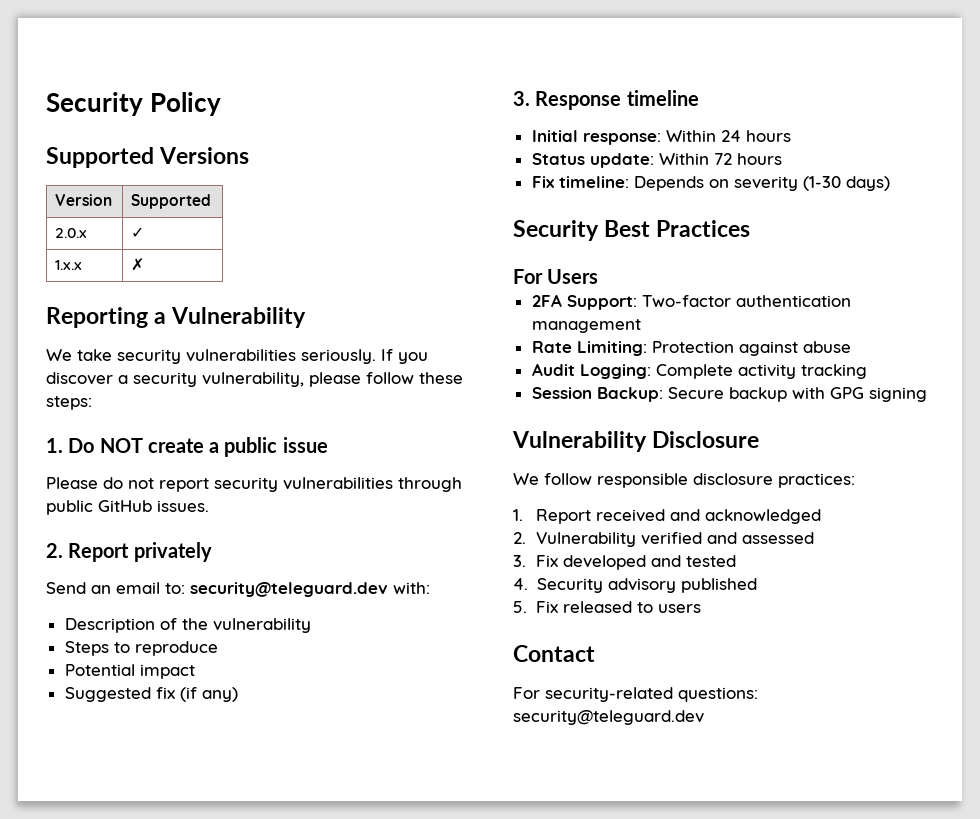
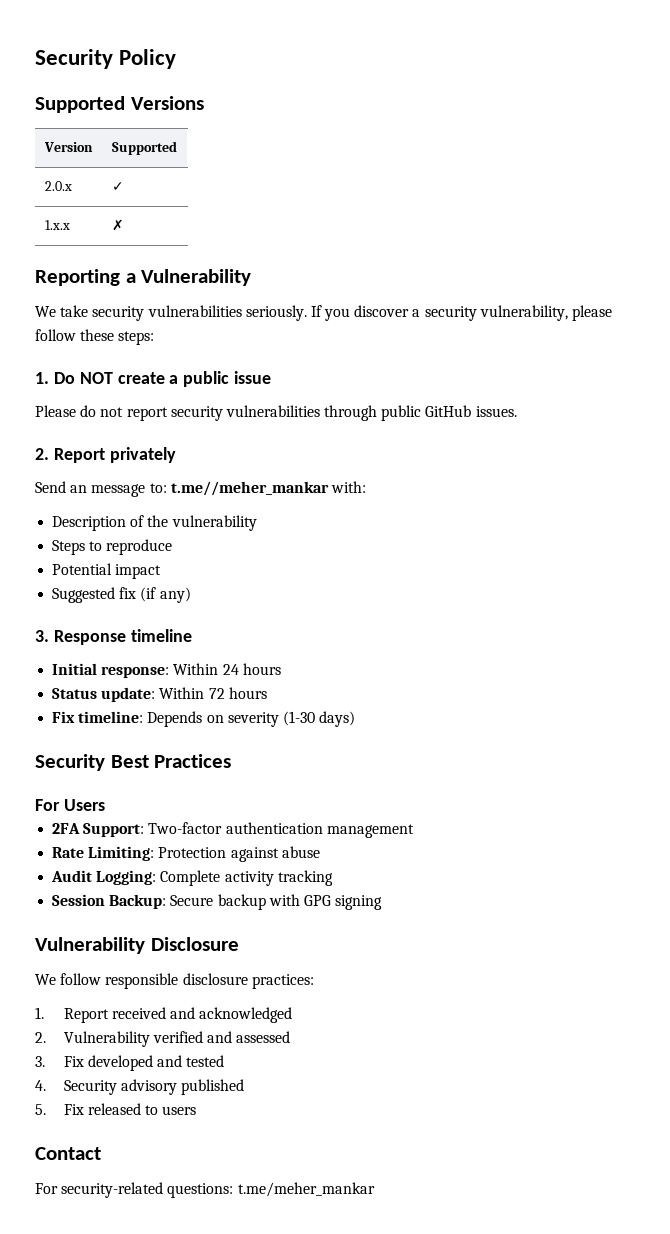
- Send an email to: security@teleguard.dev with:
+ Send an message to: t.me//meher_mankar with:
- For security-related questions: security@teleguard.dev
+ For security-related questions: t.me/meher_mankar

